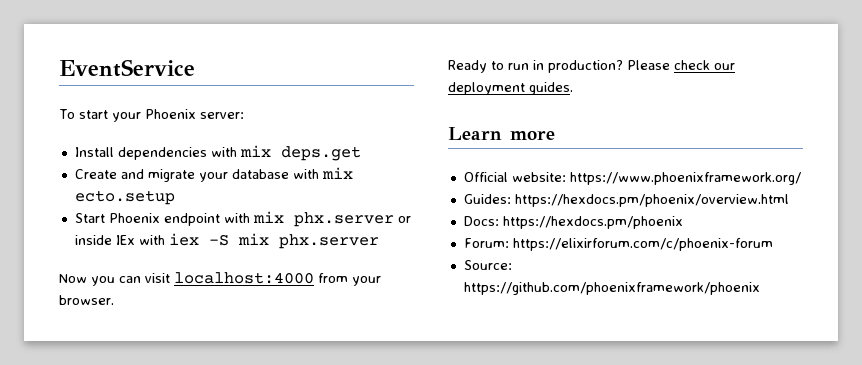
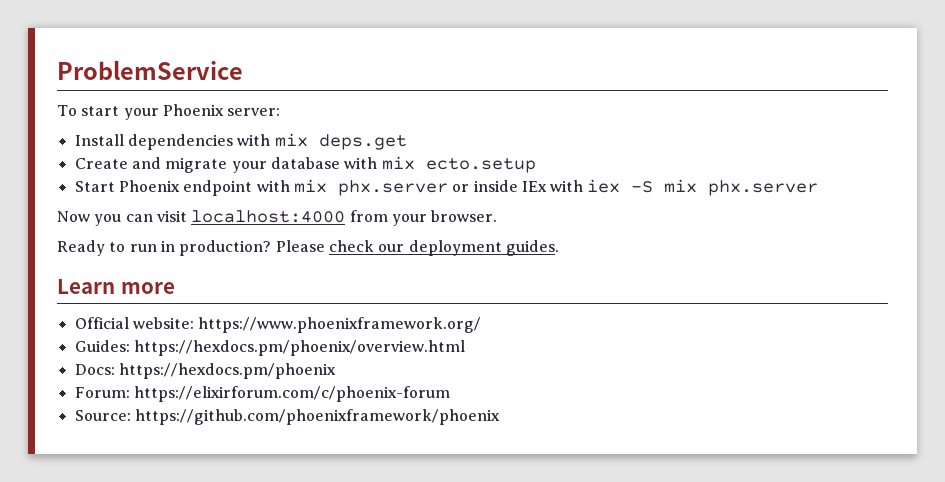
- EventService
+ ProblemService

